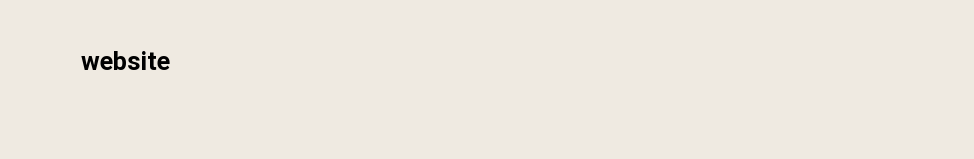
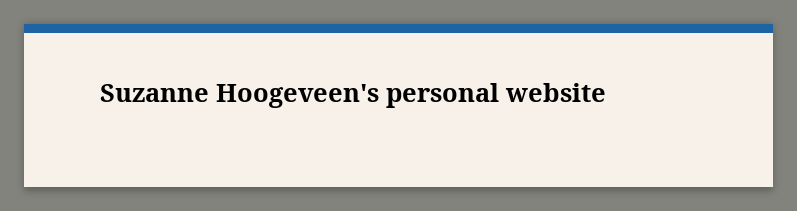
- website
+ Suzanne Hoogeveen's personal website

